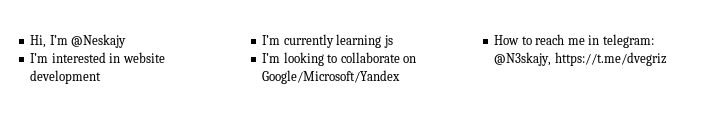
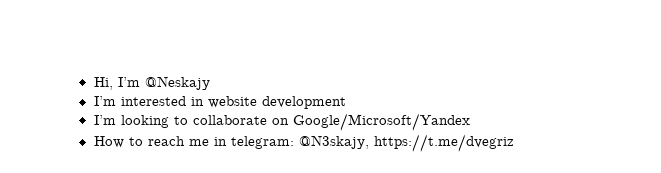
- I’m currently learning js

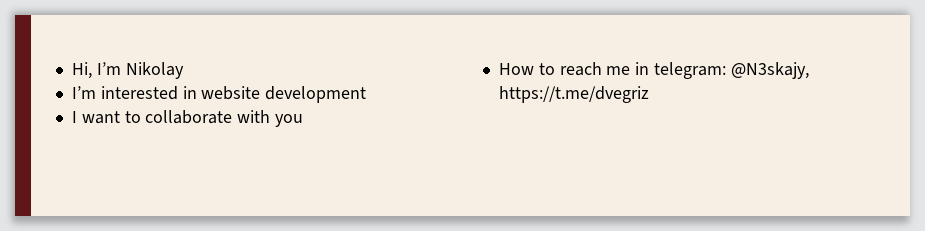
- Hi, I’m @Neskajy
+ Hi, I’m Nikolay
- I’m looking to collaborate on Google/Microsoft/Yandex
+ I want to collaborate with you

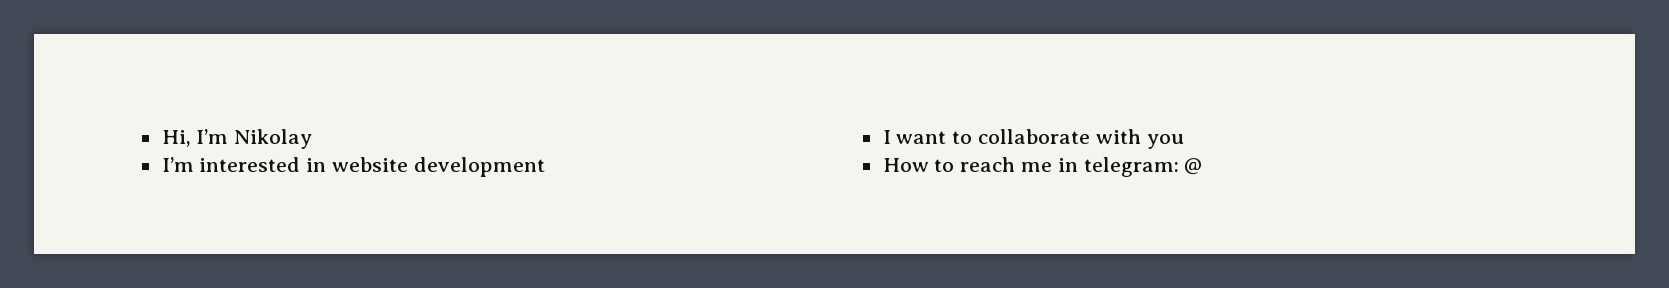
- How to reach me in telegram: @N3skajy, https://t.me/dvegriz
+ How to reach me in telegram: @

